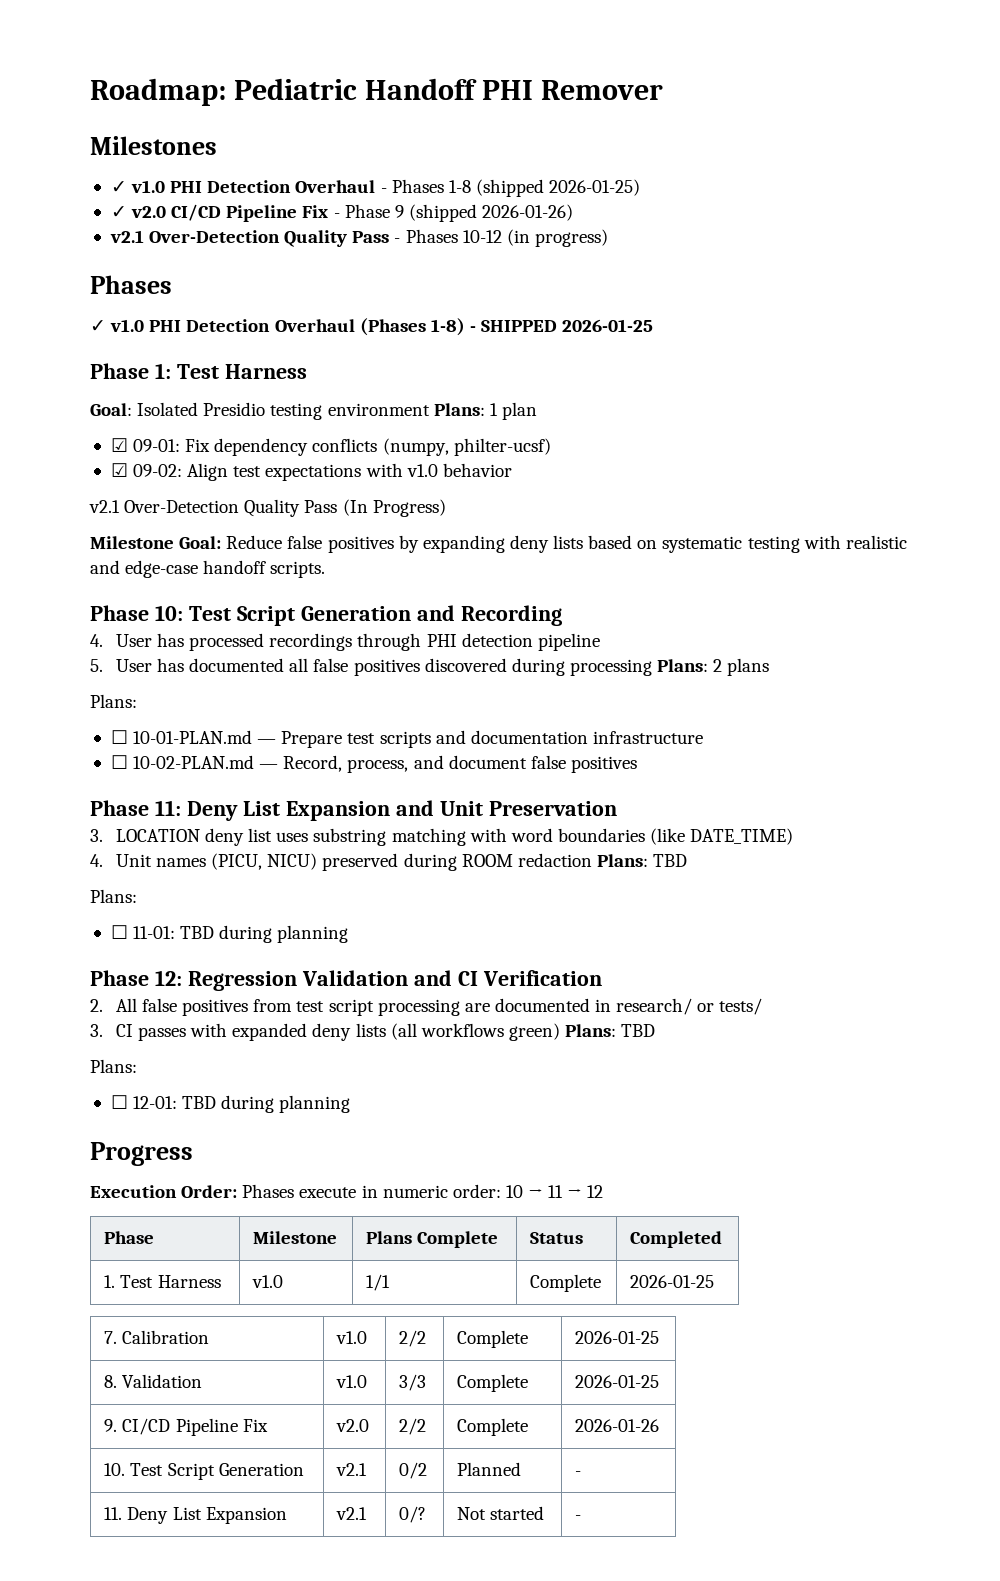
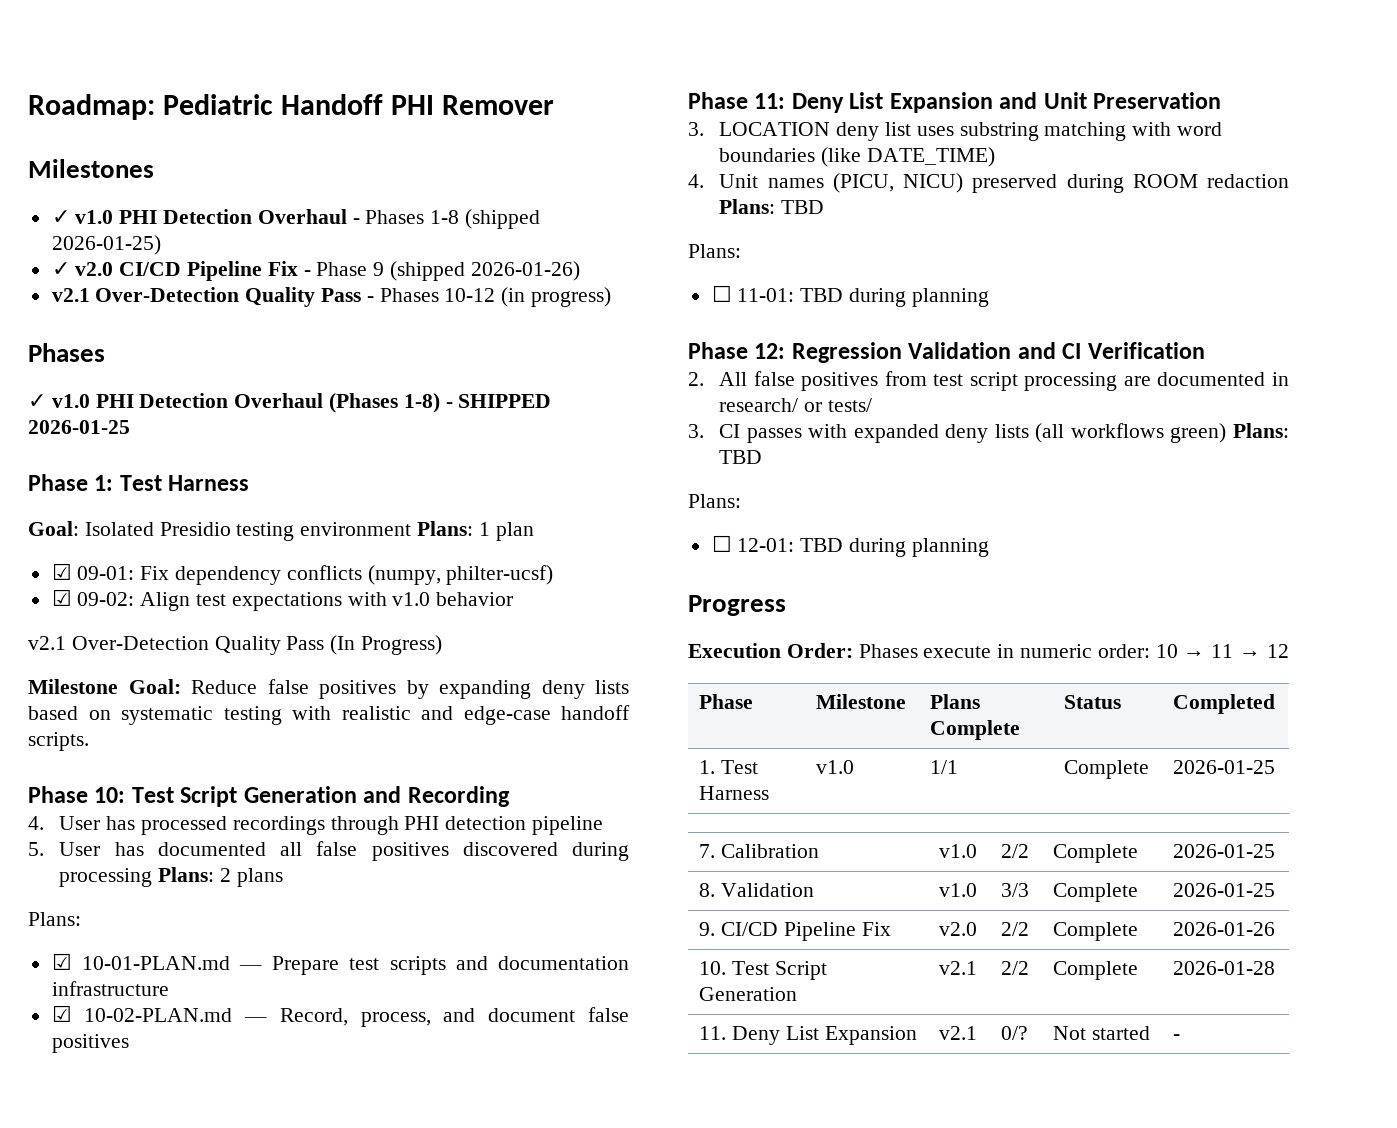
- ☐ 10-01-PLAN.md — Prepare test scripts and documentation infrastructure
+ ☑ 10-01-PLAN.md — Prepare test scripts and documentation infrastructure
- ☐ 10-02-PLAN.md — Record, process, and document false positives
+ ☑ 10-02-PLAN.md — Record, process, and document false positives
- 10. Test Script Generation | v2.1 | 0/2 | Planned | -
+ 10. Test Script Generation | v2.1 | 2/2 | Complete | 2026-01-28

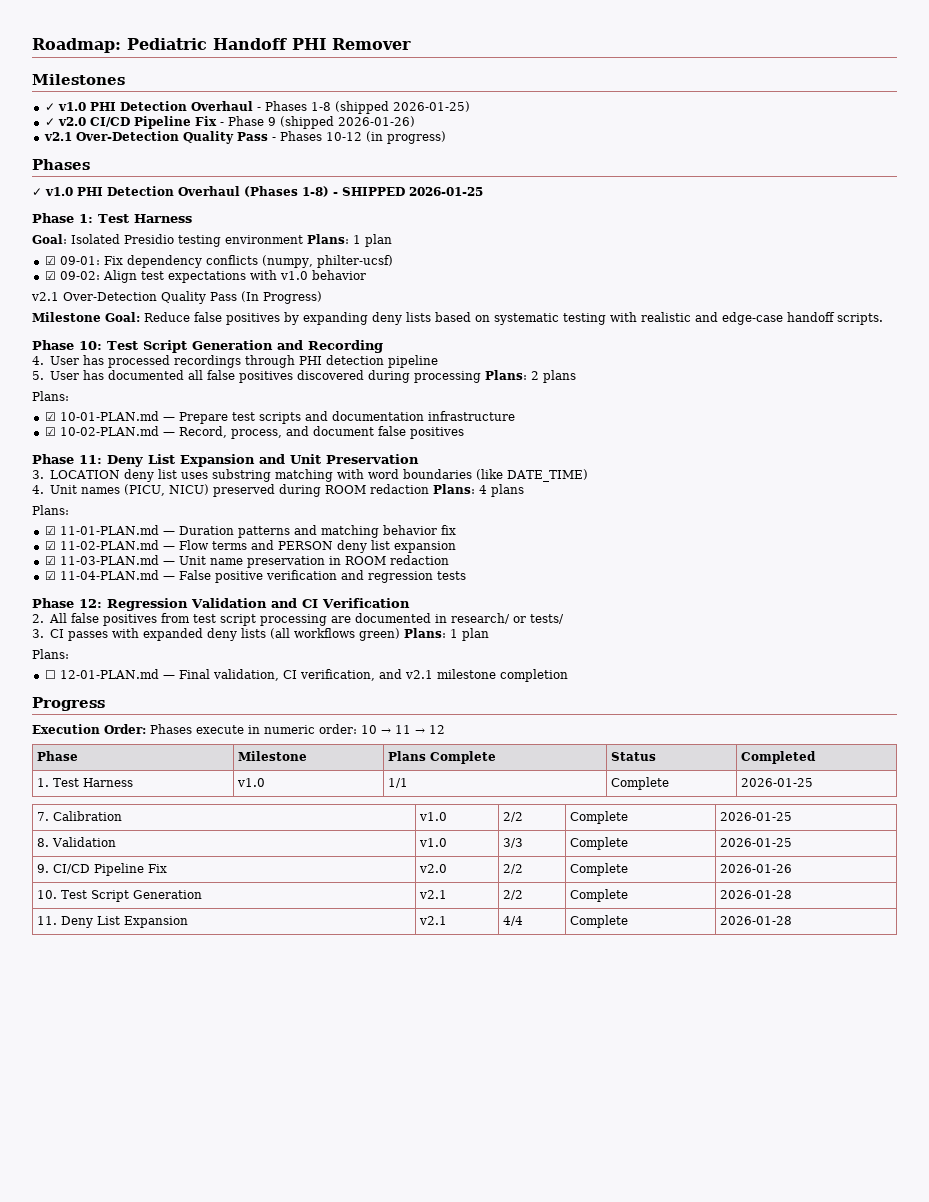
- 4. Unit names (PICU, NICU) preserved during ROOM redaction Plans: TBD
+ 4. Unit names (PICU, NICU) preserved during ROOM redaction Plans: 4 plans
  Plans:
- ☐ 11-01: TBD during planning
+ ☑ 11-01-PLAN.md — Duration patterns and matching behavior fix
+ ☑ 11-02-PLAN.md — Flow terms and PERSON deny list expansion
+ ☑ 11-03-PLAN.md — Unit name preservation in ROOM redaction
+ ☑ 11-04-PLAN.md — False positive verification and regression tests
- 3. CI passes with expanded deny lists (all workflows green) Plans: TBD
+ 3. CI passes with expanded deny lists (all workflows green) Plans: 1 plan
  Plans:
- ☐ 12-01: TBD during planning
+ ☐ 12-01-PLAN.md — Final validation, CI verification, and v2.1 milestone completion
- 11. Deny List Expansion | v2.1 | 0/? | Not started | -
+ 11. Deny List Expansion | v2.1 | 4/4 | Complete | 2026-01-28

